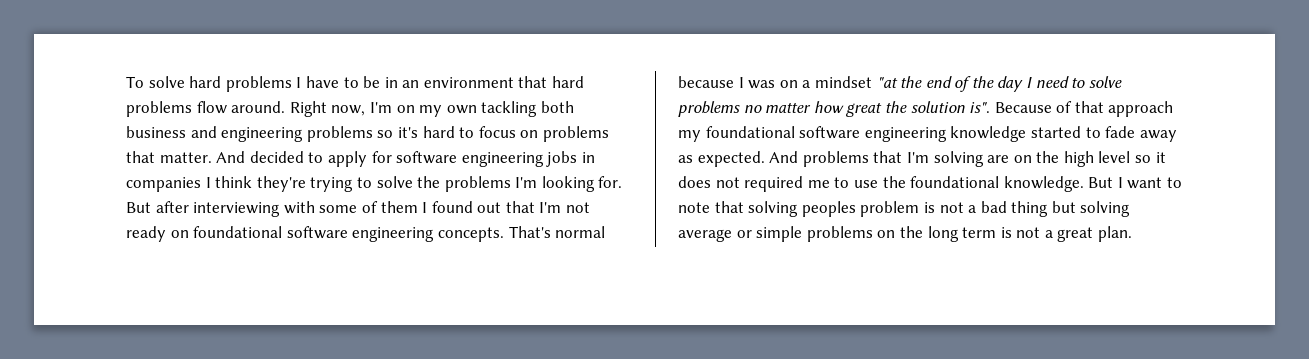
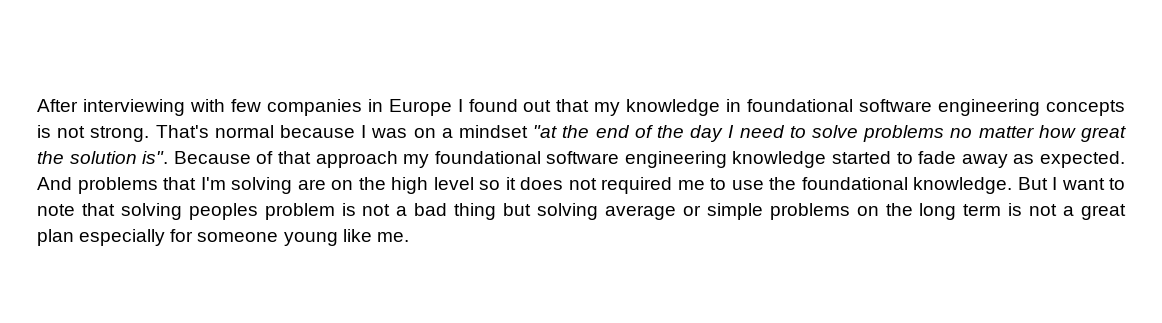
- To solve hard problems I have to be in an environment that hard problems flow around. Right now, I'm on my own tackling both business and engineering problems so it's hard to focus on problems that matter. And decided to apply for software engineering jobs in companies I think they're trying to solve the problems I'm looking for. But after interviewing with some of them I found out that I'm not ready on foundational software engineering concepts.
+ After interviewing with few companies in Europe I found out that my knowledge in foundational software engineering concepts is not strong.
- But I want to note that solving peoples problem is not a bad thing but solving average or simple problems on the long term is not a great plan.
+ But I want to note that solving peoples problem is not a bad thing but solving average or simple problems on the long term is not a great plan especially for someone young like me.

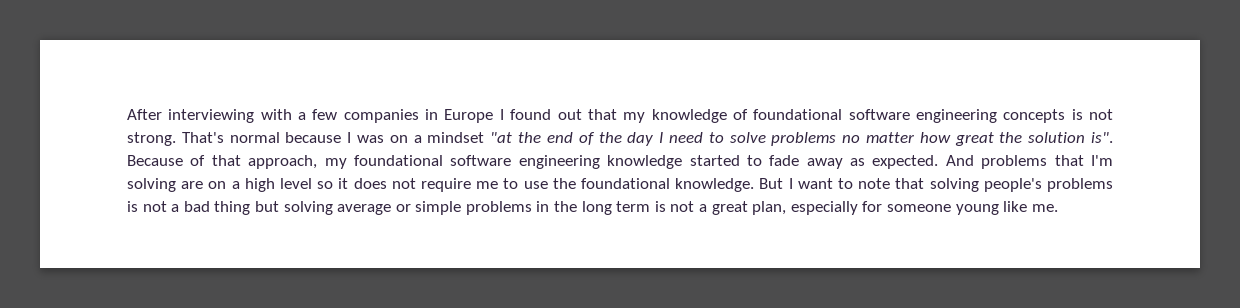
- After interviewing with few companies in Europe I found out that my knowledge in foundational software engineering concepts is not strong.
+ After interviewing with a few companies in Europe I found out that my knowledge of foundational software engineering concepts is not strong.
- Because of that approach my foundational software engineering knowledge started to fade away as expected.
+ Because of that approach, my foundational software engineering knowledge started to fade away as expected.
- And problems that I'm solving are on the high level so it does not required me to use the foundational knowledge.
+ And problems that I'm solving are on a high level so it does not require me to use the foundational knowledge.
- But I want to note that solving peoples problem is not a bad thing but solving average or simple problems on the long term is not a great plan especially for someone young like me.
+ But I want to note that solving people's problems is not a bad thing but solving average or simple problems in the long term is not a great plan, especially for someone young like me.

